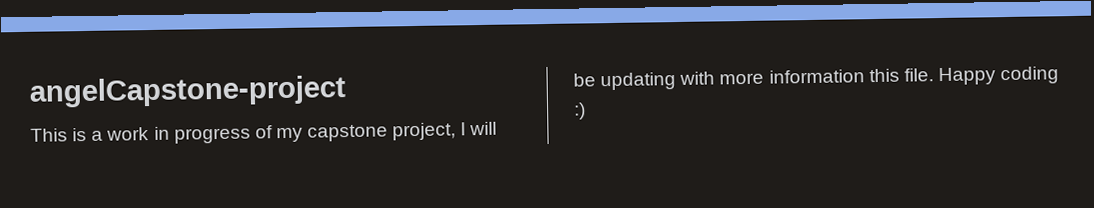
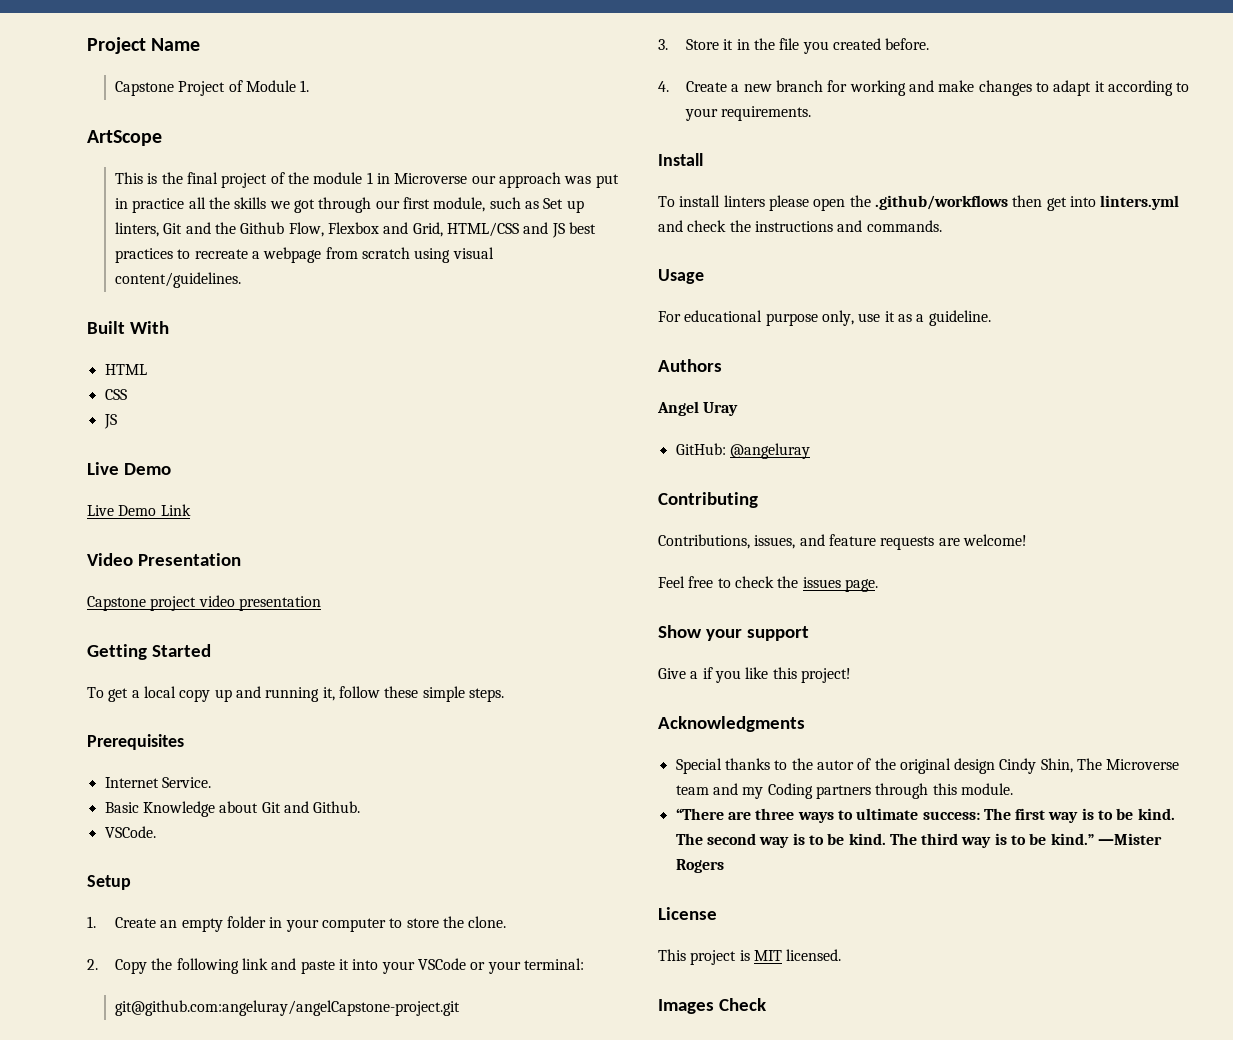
- angelCapstone-project
- This is a work in progress of my capstone project, I will be updating with more information this file. Happy coding :)
+ Project Name
+ Capstone Project of Module 1.
+ ArtScope
+ This is the final project of the module 1 in Microverse our approach was put in practice all the skills we got through our first module, such as Set up linters, Git and the Github Flow, Flexbox and Grid, HTML/CSS and JS best practices to recreate a webpage from scratch using visual content/guidelines.
+ Built With
+ HTML
+ CSS
+ JS
+ Live Demo
+ Live Demo Link
+ Video Presentation
+ Capstone project video presentation
+ Getting Started
+ To get a local copy up and running it, follow these simple steps.
+ Prerequisites
+ Internet Service.
+ Basic Knowledge about Git and Github.
+ VSCode.
+ Setup
+ 1. Create an empty folder in your computer to store the clone.
+ 2. Copy the following link and paste it into your VSCode or your terminal:
+ git@github.com:angeluray/angelCapstone-project.git
+ 3. Store it in the file you created before.
+ 4. Create a new branch for working and make changes to adapt it according to your requirements.
+ Install
+ To install linters please open the .github/workflows then get into linters.yml and check the instructions and commands.
+ Usage
+ For educational purpose only, use it as a guideline.
+ Authors
+ Angel Uray
+ GitHub: @angeluray
+ Contributing
+ Contributions, issues, and feature requests are welcome!
+ Feel free to check the issues page.
+ Show your support
+ Give a if you like this project!
+ Acknowledgments
+ Special thanks to the autor of the original design Cindy Shin, The Microverse team and my Coding partners through this module.
+ “There are three ways to ultimate success: The first way is to be kind. The second way is to be kind. The third way is to be kind.” —Mister Rogers
+ License
+ This project is MIT licensed.
+ Images Check

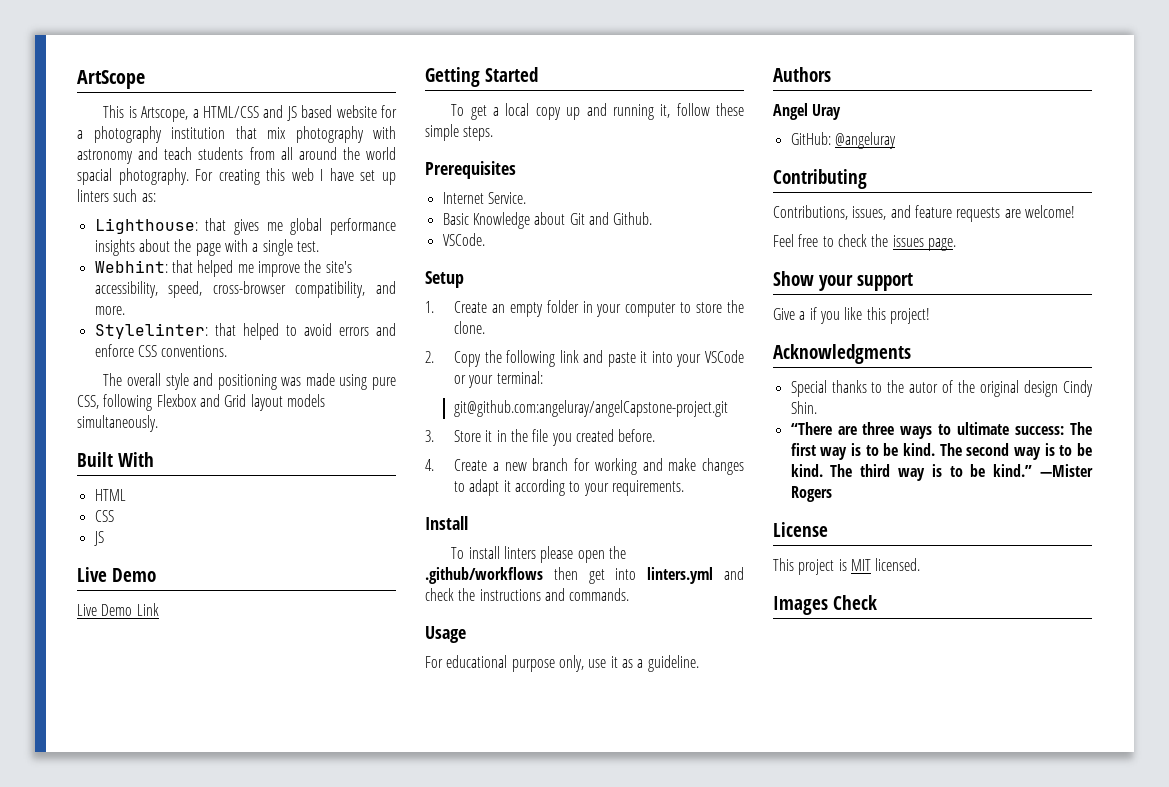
- Project Name
- Capstone Project of Module 1.
  ArtScope
- This is the final project of the module 1 in Microverse our approach was put in practice all the skills we got through our first module, such as Set up linters, Git and the Github Flow, Flexbox and Grid, HTML/CSS and JS best practices to recreate a webpage from scratch using visual content/guidelines.
+ This is Artscope, a HTML/CSS and JS based website for a photography institution that mix photography with astronomy and teach students from all around the world spacial photography. For creating this web I have set up linters such as:
+ Lighthouse: that gives me global performance insights about the page with a single test.
+ Webhint: that helped me improve the site's accessibility, speed, cross-browser compatibility, and more.
+ Stylelinter: that helped to avoid errors and enforce CSS conventions.
+ The overall style and positioning was made using pure CSS, following Flexbox and Grid layout models simultaneously.
- Video Presentation
- Capstone project video presentation
- Special thanks to the autor of the original design Cindy Shin, The Microverse team and my Coding partners through this module.
+ Special thanks to the autor of the original design Cindy Shin.

